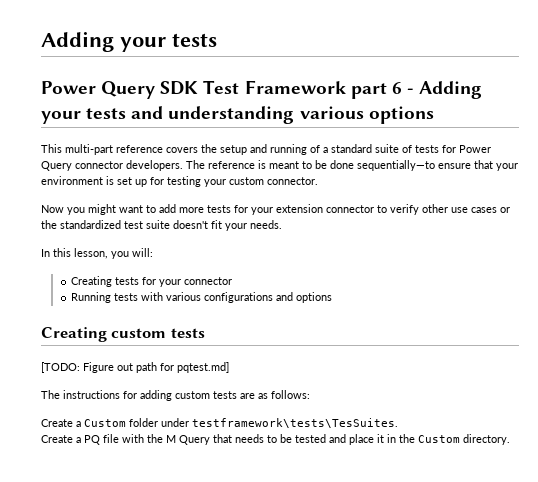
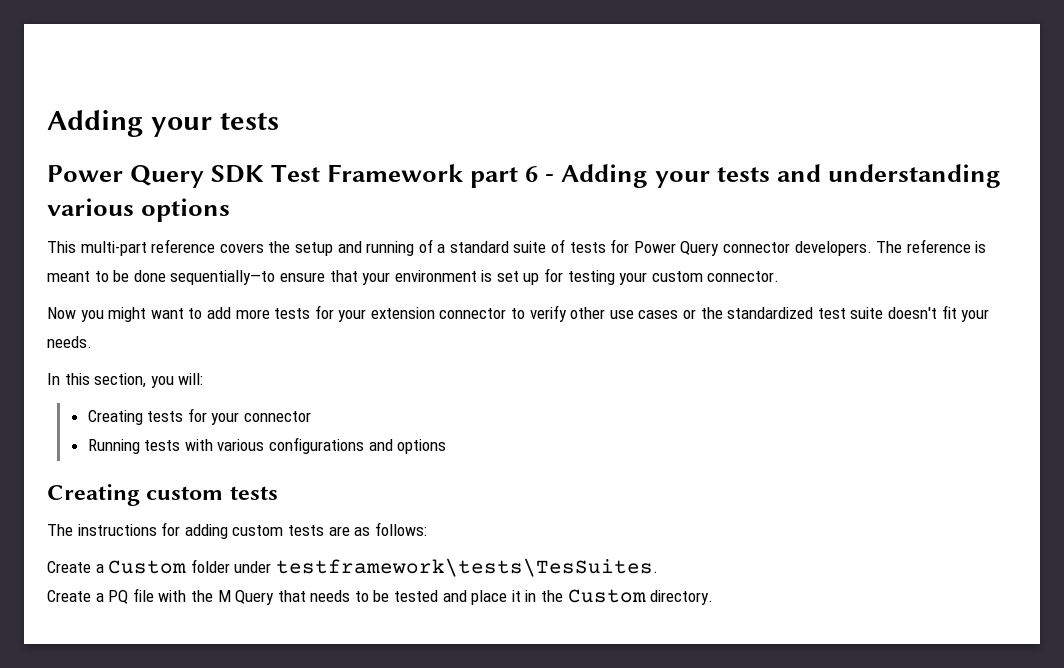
- In this lesson, you will:
+ In this section, you will:
- [TODO: Figure out path for pqtest.md]

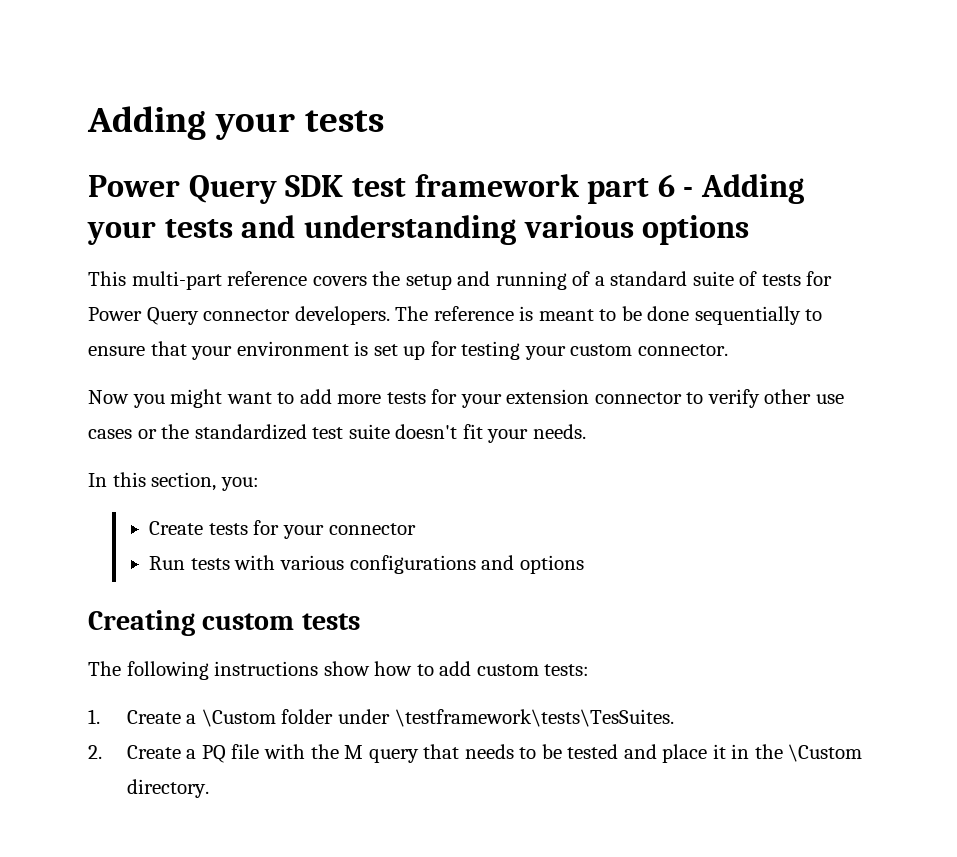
- Power Query SDK Test Framework part 6 - Adding your tests and understanding various options
+ Power Query SDK test framework part 6 - Adding your tests and understanding various options
- The reference is meant to be done sequentially—to ensure that your environment is set up for testing your custom connector.
+ The reference is meant to be done sequentially to ensure that your environment is set up for testing your custom connector.
- In this section, you will:
- Creating tests for your connector
+ In this section, you:
+ Create tests for your connector
- Running tests with various configurations and options
+ Run tests with various configurations and options
- The instructions for adding custom tests are as follows:
- Create a Custom folder under testframework\tests\TesSuites.
- Create a PQ file with the M Query that needs to be tested and place it in the Custom directory.
+ The following instructions show how to add custom tests:
+ 1. Create a \Custom folder under \testframework\tests\TesSuites.
+ 2. Create a PQ file with the M query that needs to be tested and place it in the \Custom directory.

